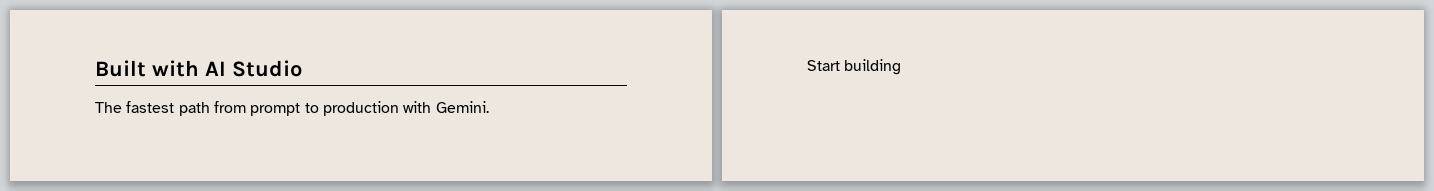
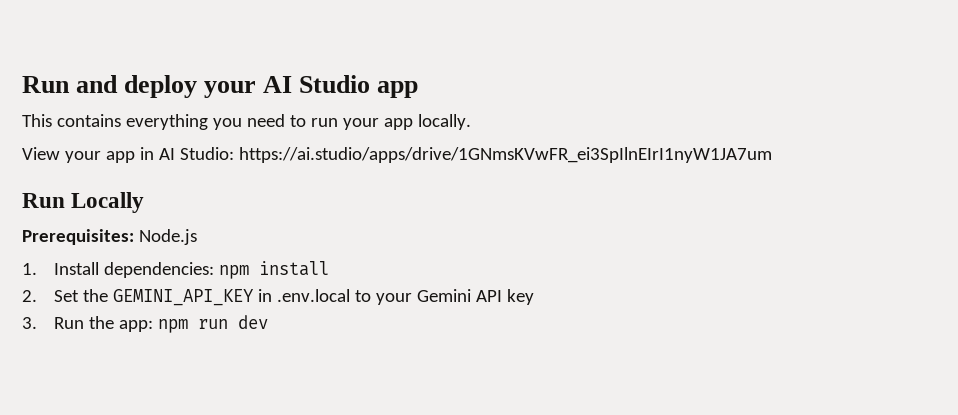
- Built with AI Studio
- The fastest path from prompt to production with Gemini.
- Start building
+ Run and deploy your AI Studio app
+ This contains everything you need to run your app locally.
+ View your app in AI Studio: https://ai.studio/apps/drive/1GNmsKVwFR_ei3SpIlnEIrI1nyW1JA7um
+ Run Locally
+ Prerequisites: Node.js
+ 1. Install dependencies: npm install
+ 2. Set the GEMINI_API_KEY in .env.local to your Gemini API key
+ 3. Run the app: npm run dev

